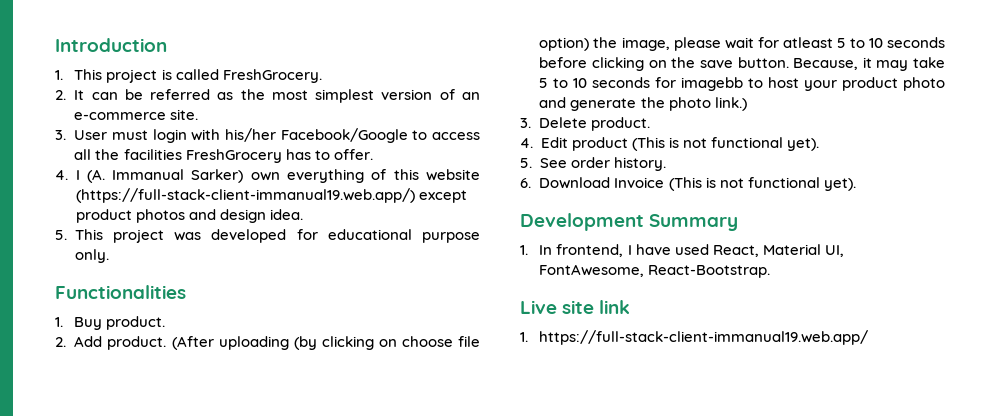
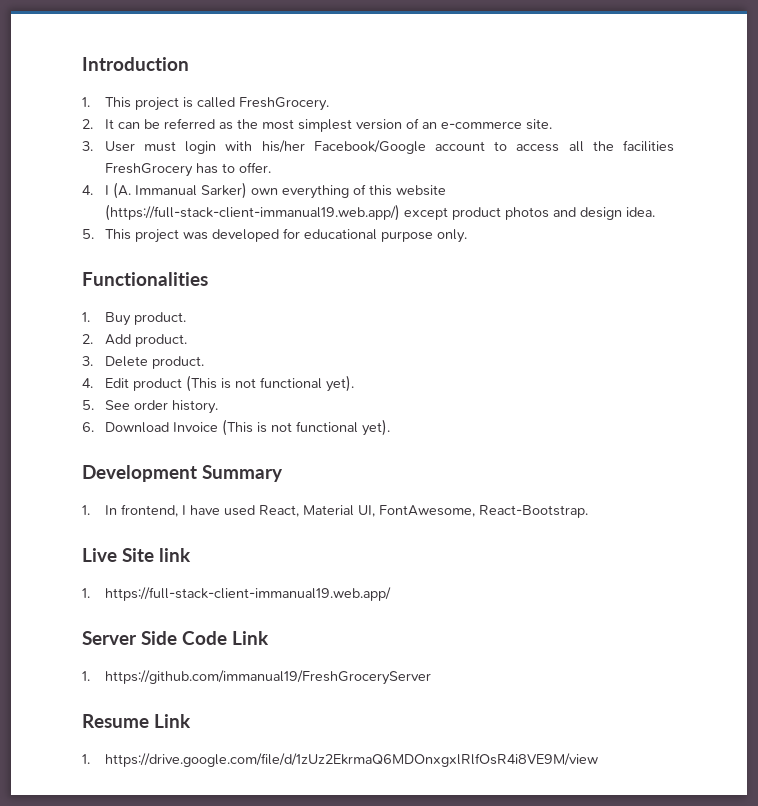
- 3. User must login with his/her Facebook/Google to access all the facilities FreshGrocery has to offer.
+ 3. User must login with his/her Facebook/Google account to access all the facilities FreshGrocery has to offer.
- (After uploading (by clicking on choose file option) the image, please wait for atleast 5 to 10 seconds before clicking on the save button. Because, it may take 5 to 10 seconds for imagebb to host your product photo and generate the photo link.)
- Live site link
+ Live Site link
+ Server Side Code Link
+ 1. https://github.com/immanual19/FreshGroceryServer
+ Resume Link
+ 1. https://drive.google.com/file/d/1zUz2EkrmaQ6MDOnxgxlRlfOsR4i8VE9M/view

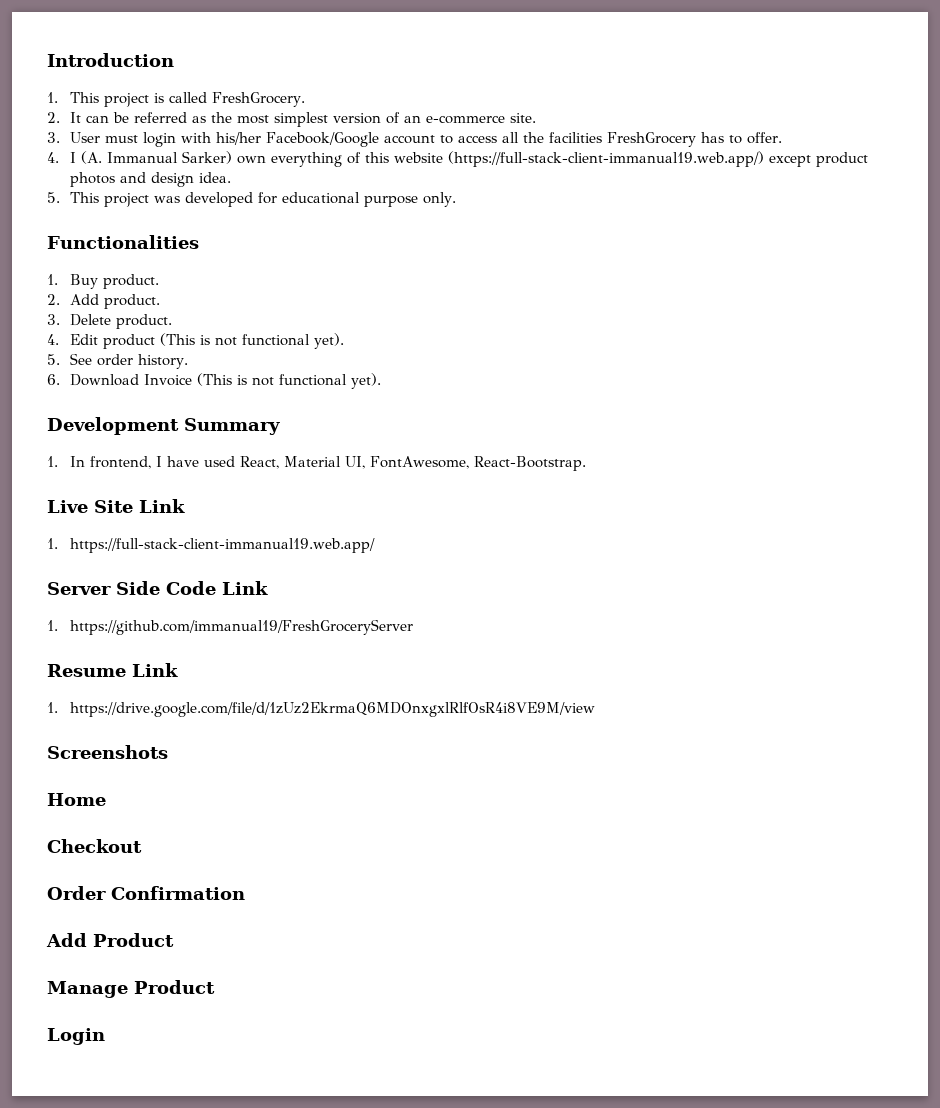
- Live Site link
+ Live Site Link
+ Screenshots
+ Home
+ Checkout
+ Order Confirmation
+ Add Product
+ Manage Product
+ Login

